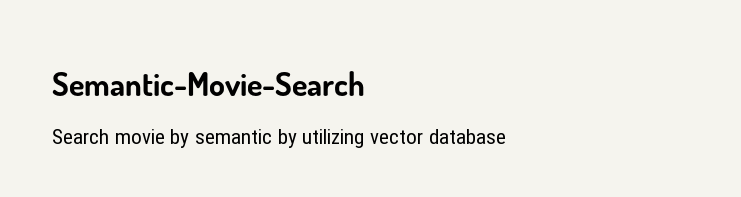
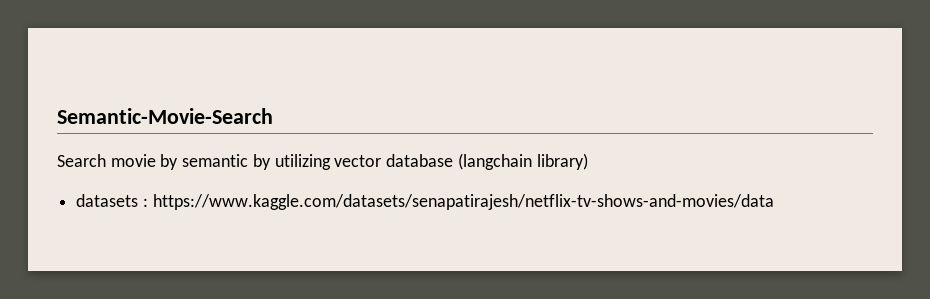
- Search movie by semantic by utilizing vector database
+ Search movie by semantic by utilizing vector database (langchain library)
+ datasets : https://www.kaggle.com/datasets/senapatirajesh/netflix-tv-shows-and-movies/data

